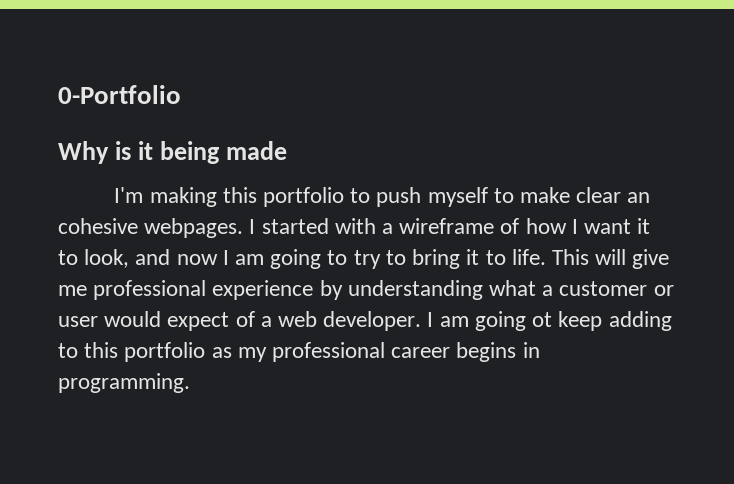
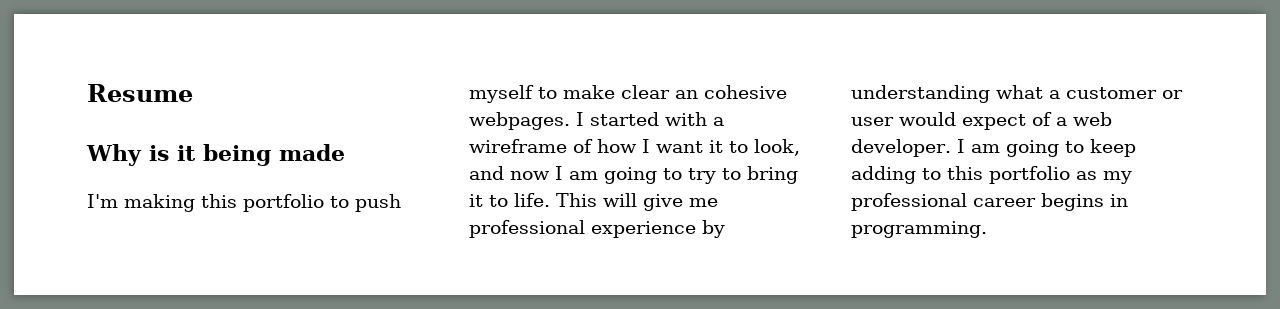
- 0-Portfolio
+ Resume
- I am going ot keep adding to this portfolio as my professional career begins in programming.
+ I am going to keep adding to this portfolio as my professional career begins in programming.

